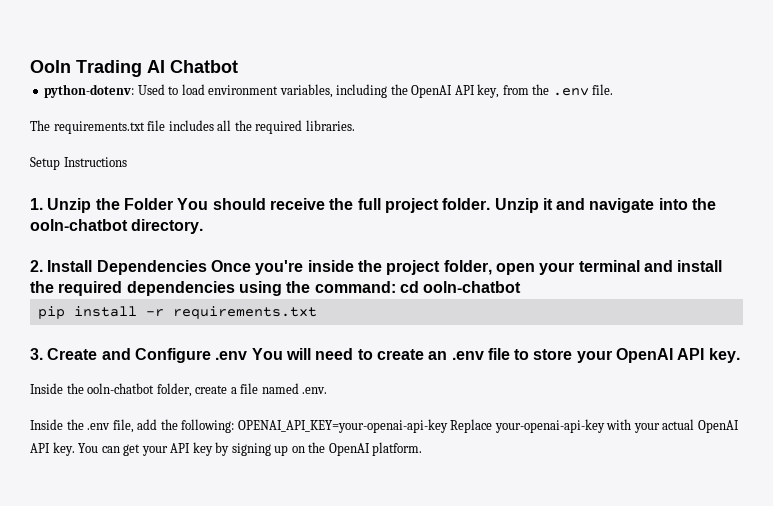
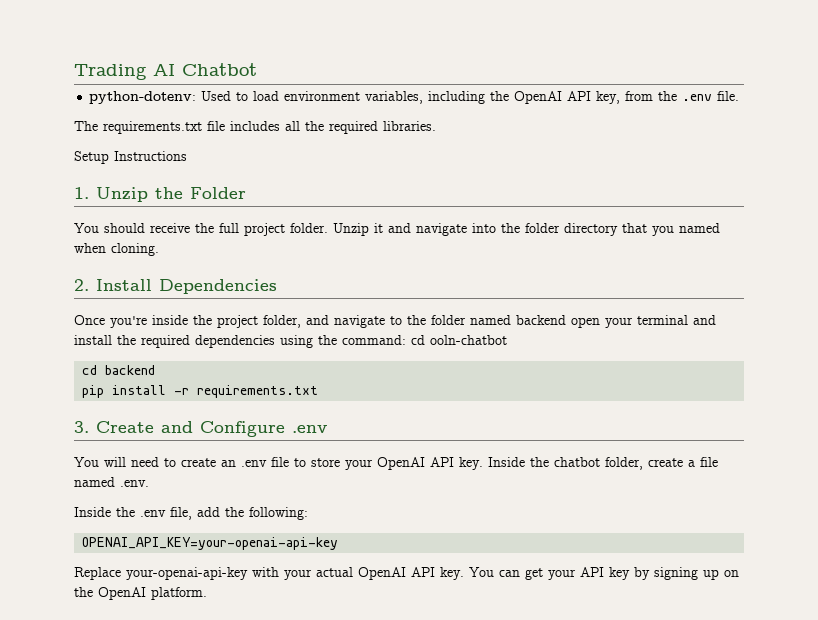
- Ooln Trading AI Chatbot
+ Trading AI Chatbot
- 1. Unzip the Folder You should receive the full project folder.
+ 1. Unzip the Folder
+ You should receive the full project folder.
- Unzip it and navigate into the ooln-chatbot directory.
+ Unzip it and navigate into the folder directory that you named when cloning.
- 2. Install Dependencies Once you're inside the project folder, open your terminal and install the required dependencies using the command: cd ooln-chatbot
+ 2. Install Dependencies
+ Once you're inside the project folder, and navigate to the folder named backend open your terminal and install the required dependencies using the command: cd ooln-chatbot
+ cd backend
- 3. Create and Configure .env You will need to create an .env file to store your OpenAI API key.
- Inside the ooln-chatbot folder, create a file named .env.
+ 3. Create and Configure .env
+ You will need to create an .env file to store your OpenAI API key. Inside the chatbot folder, create a file named .env.
- Inside the .env file, add the following: OPENAI_API_KEY=your-openai-api-key Replace your-openai-api-key with your actual OpenAI API key.
+ Inside the .env file, add the following:
+ OPENAI_API_KEY=your-openai-api-key
+ Replace your-openai-api-key with your actual OpenAI API key.

